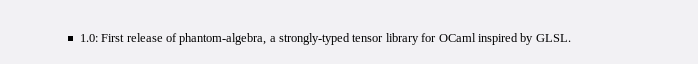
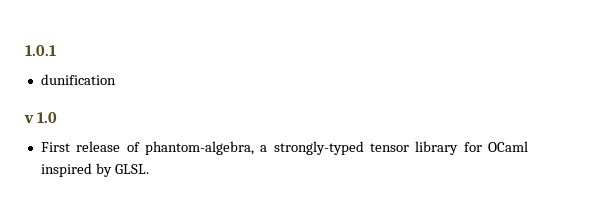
- 1.0: First release of phantom-algebra, a strongly-typed tensor library for OCaml inspired by GLSL.
+ 1.0.1
+ dunification
+ v 1.0
+ First release of phantom-algebra, a strongly-typed tensor library for OCaml inspired by GLSL.

